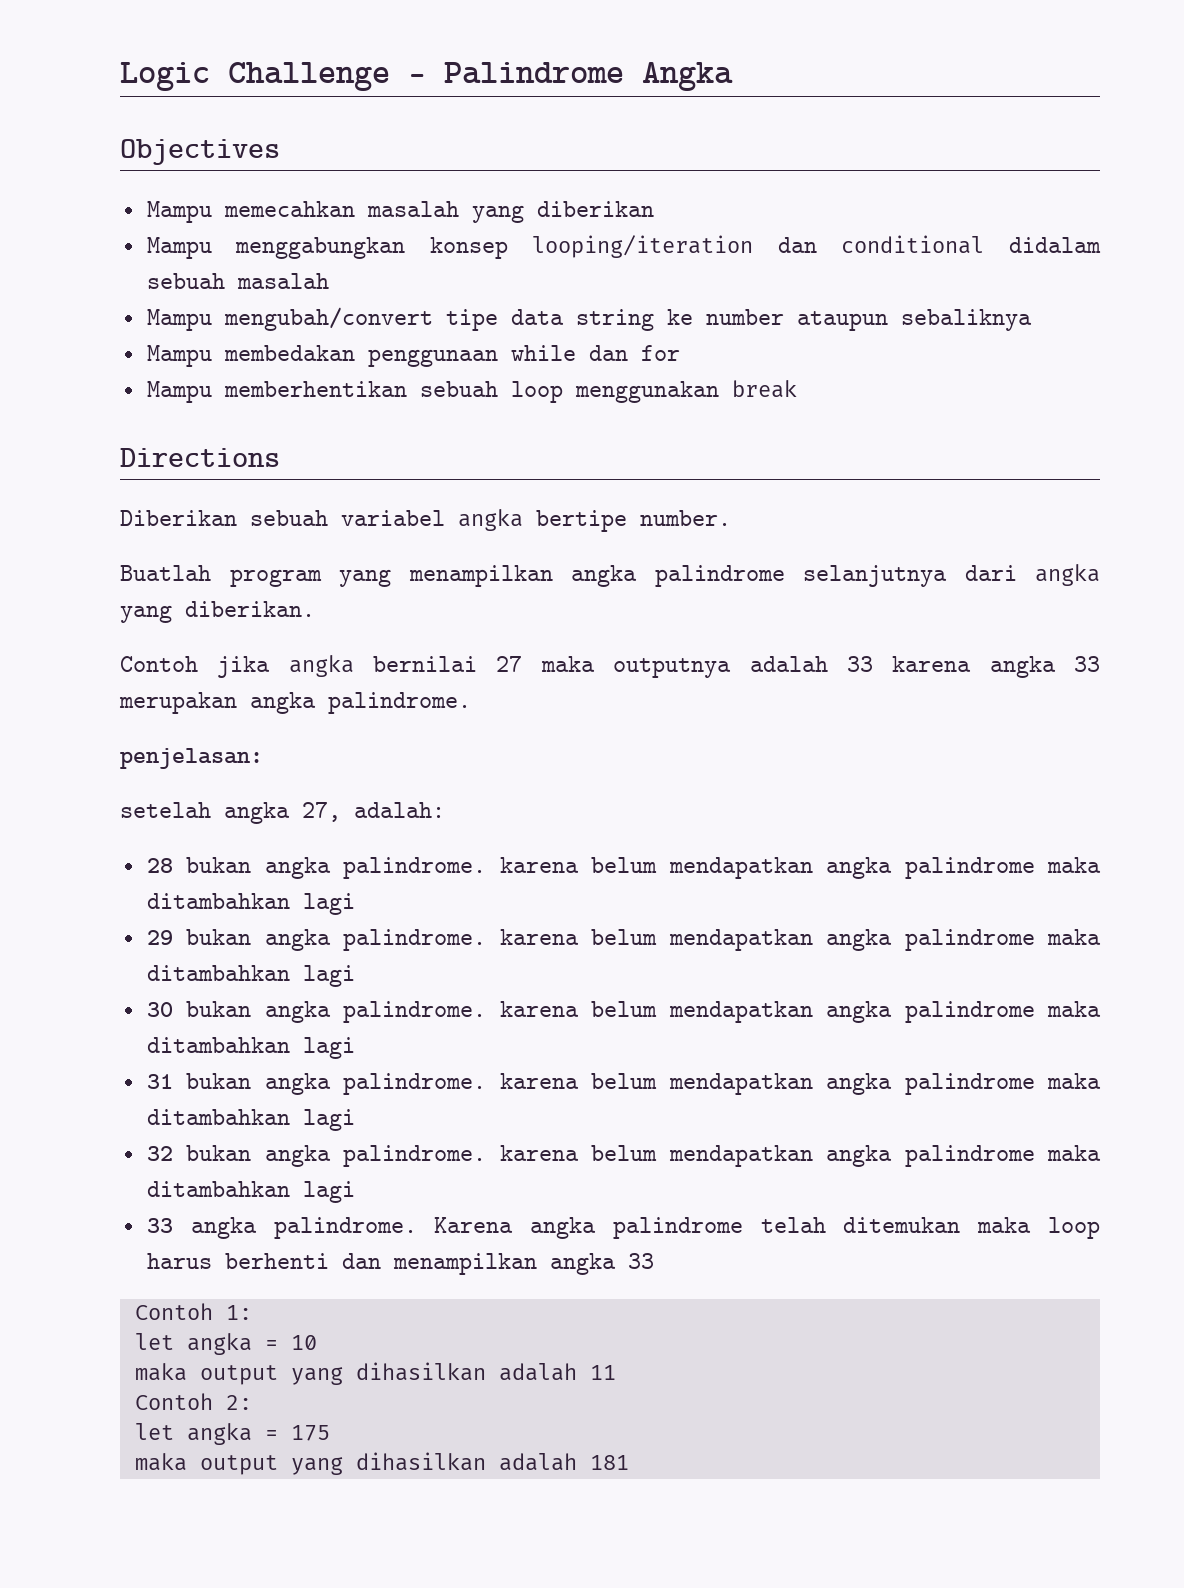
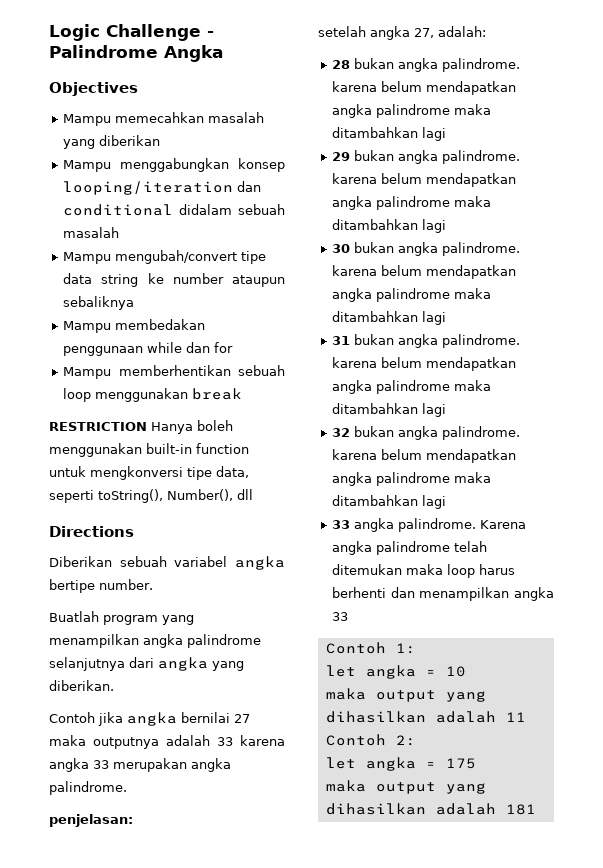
+ RESTRICTION Hanya boleh menggunakan built-in function untuk mengkonversi tipe data, seperti toString(), Number(), dll

